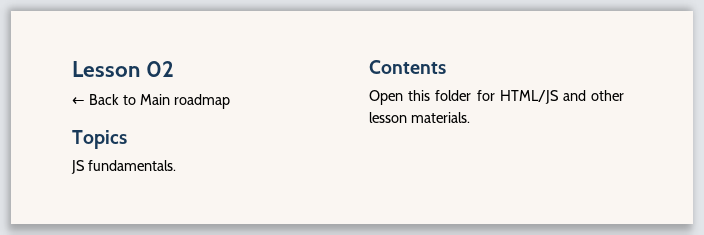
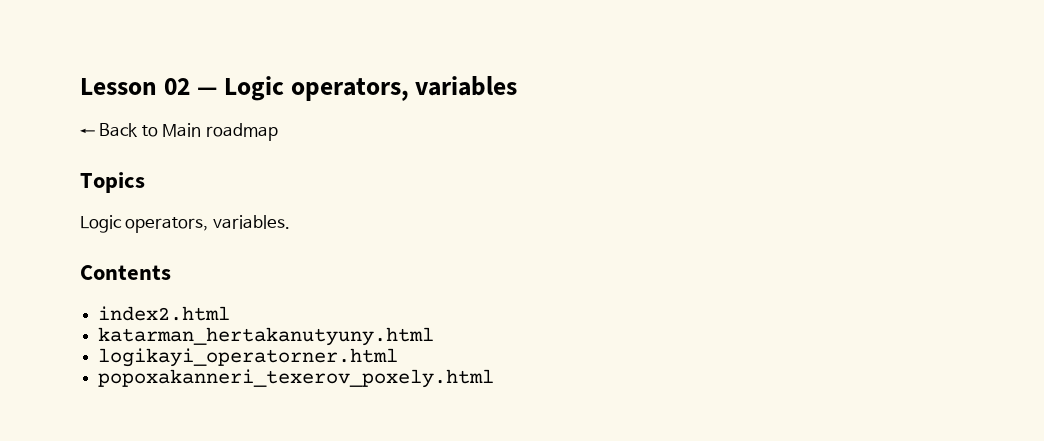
- Lesson 02
+ Lesson 02 — Logic operators, variables
- JS fundamentals.
+ Logic operators, variables.
  Contents
- Open this folder for HTML/JS and other lesson materials.
+ index2.html
+ katarman_hertakanutyuny.html
+ logikayi_operatorner.html
+ popoxakanneri_texerov_poxely.html

